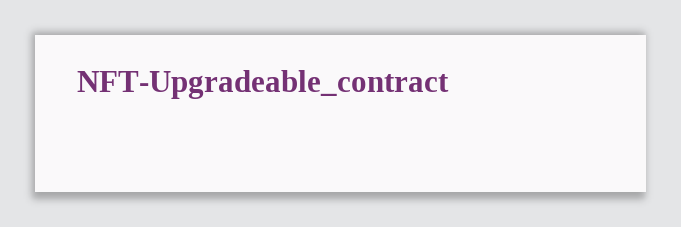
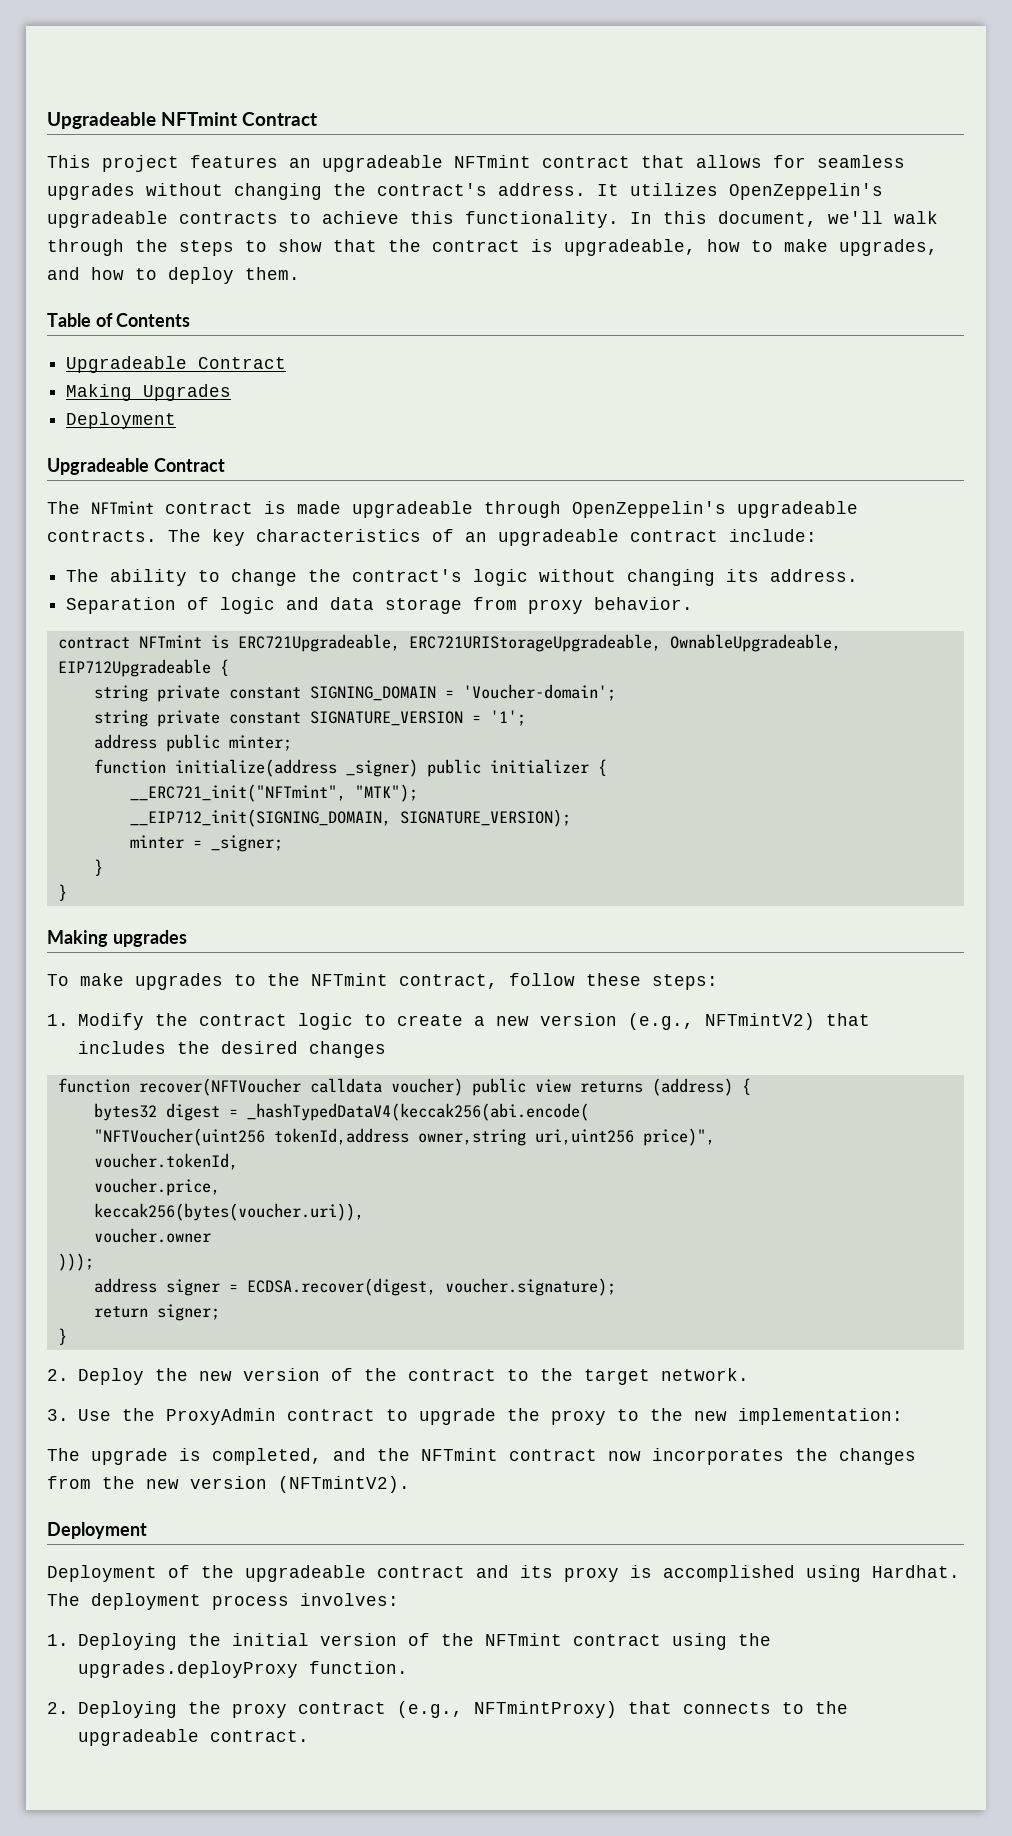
- NFT-Upgradeable_contract
+ Upgradeable NFTmint Contract
+ This project features an upgradeable NFTmint contract that allows for seamless upgrades without changing the contract's address. It utilizes OpenZeppelin's upgradeable contracts to achieve this functionality. In this document, we'll walk through the steps to show that the contract is upgradeable, how to make upgrades, and how to deploy them.
+ Table of Contents
+ Upgradeable Contract
+ Making Upgrades
+ Deployment
+ Upgradeable Contract
+ The NFTmint contract is made upgradeable through OpenZeppelin's upgradeable contracts. The key characteristics of an upgradeable contract include:
+ The ability to change the contract's logic without changing its address.
+ Separation of logic and data storage from proxy behavior.
+ contract NFTmint is ERC721Upgradeable, ERC721URIStorageUpgradeable, OwnableUpgradeable, EIP712Upgradeable {
+ string private constant SIGNING_DOMAIN = 'Voucher-domain';
+ string private constant SIGNATURE_VERSION = '1';
+ address public minter;
+ function initialize(address _signer) public initializer {
+ __ERC721_init("NFTmint", "MTK");
+ __EIP712_init(SIGNING_DOMAIN, SIGNATURE_VERSION);
+ minter = _signer;
+ }
+ }
+ Making upgrades
+ To make upgrades to the NFTmint contract, follow these steps:
+ 1. Modify the contract logic to create a new version (e.g., NFTmintV2) that includes the desired changes
+ function recover(NFTVoucher calldata voucher) public view returns (address) {
+ bytes32 digest = _hashTypedDataV4(keccak256(abi.encode(
+ "NFTVoucher(uint256 tokenId,address owner,string uri,uint256 price)",
+ voucher.tokenId,
+ voucher.price,
+ keccak256(bytes(voucher.uri)),
+ voucher.owner
+ )));
+ address signer = ECDSA.recover(digest, voucher.signature);
+ return signer;
+ }
+ 2. Deploy the new version of the contract to the target network.
+ 3. Use the ProxyAdmin contract to upgrade the proxy to the new implementation:
+ The upgrade is completed, and the NFTmint contract now incorporates the changes from the new version (NFTmintV2).
+ Deployment
+ Deployment of the upgradeable contract and its proxy is accomplished using Hardhat. The deployment process involves:
+ 1. Deploying the initial version of the NFTmint contract using the upgrades.deployProxy function.
+ 2. Deploying the proxy contract (e.g., NFTmintProxy) that connects to the upgradeable contract.

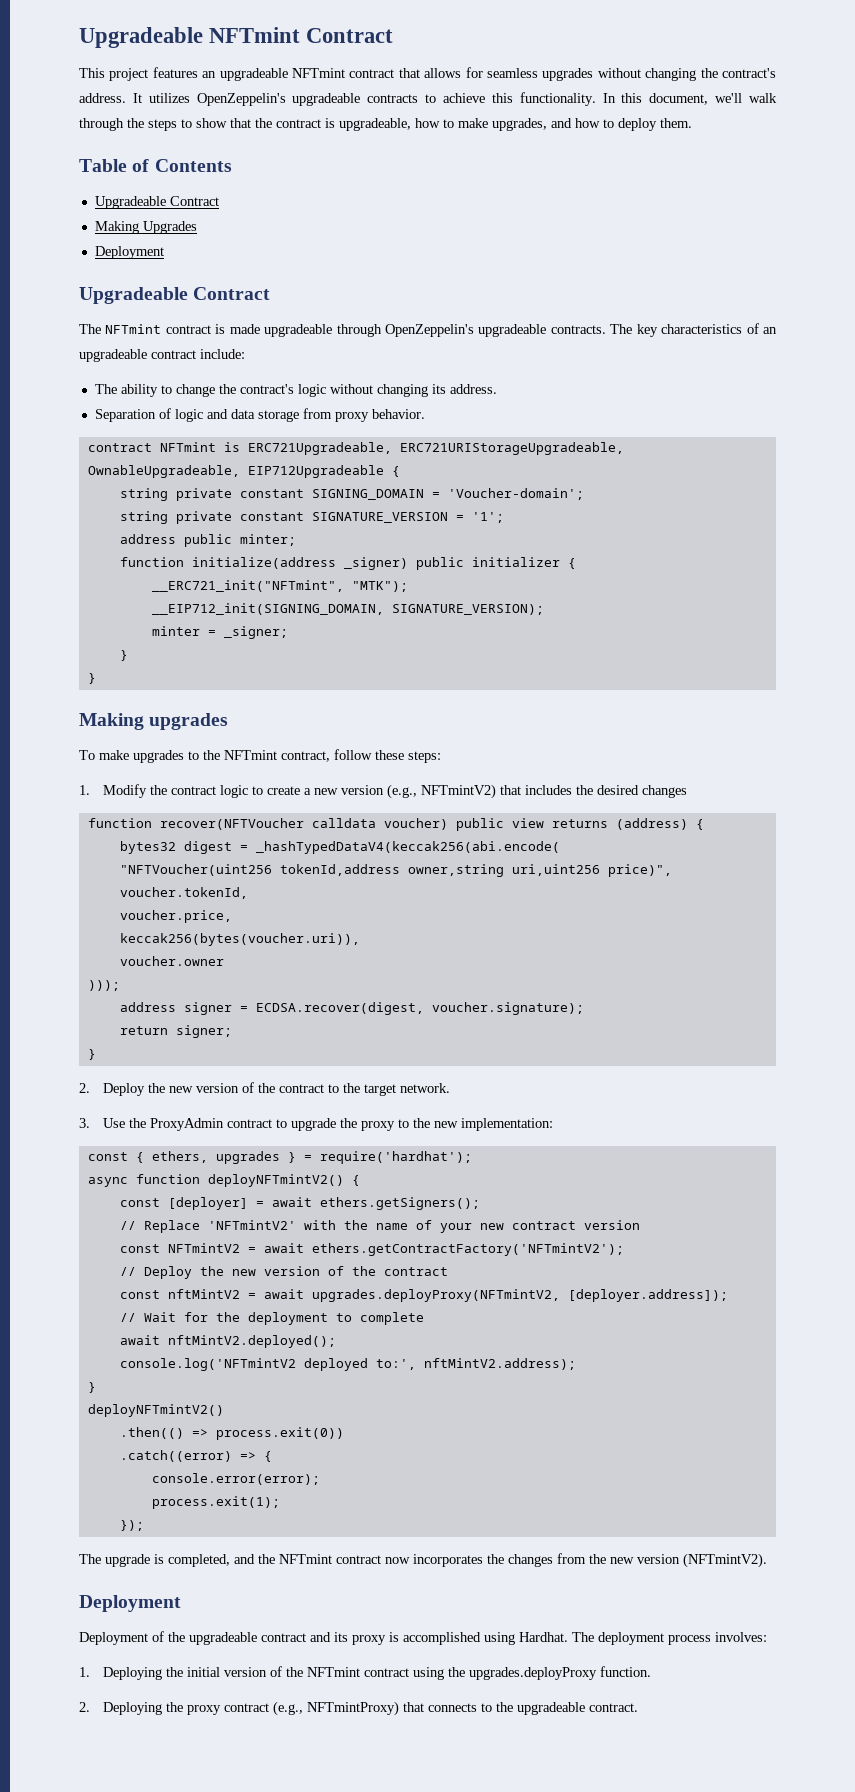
+ const { ethers, upgrades } = require('hardhat');
+ async function deployNFTmintV2() {
+ const [deployer] = await ethers.getSigners();
+ // Replace 'NFTmintV2' with the name of your new contract version
+ const NFTmintV2 = await ethers.getContractFactory('NFTmintV2');
+ // Deploy the new version of the contract
+ const nftMintV2 = await upgrades.deployProxy(NFTmintV2, [deployer.address]);
+ // Wait for the deployment to complete
+ await nftMintV2.deployed();
+ console.log('NFTmintV2 deployed to:', nftMintV2.address);
+ }
+ deployNFTmintV2()
+ .then(() => process.exit(0))
+ .catch((error) => {
+ console.error(error);
+ process.exit(1);
+ });

